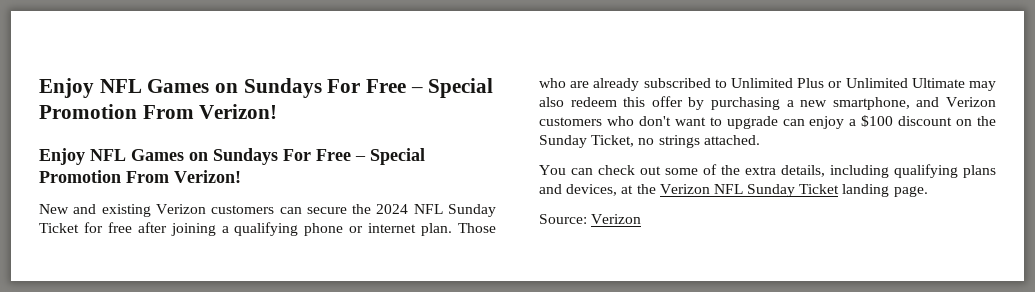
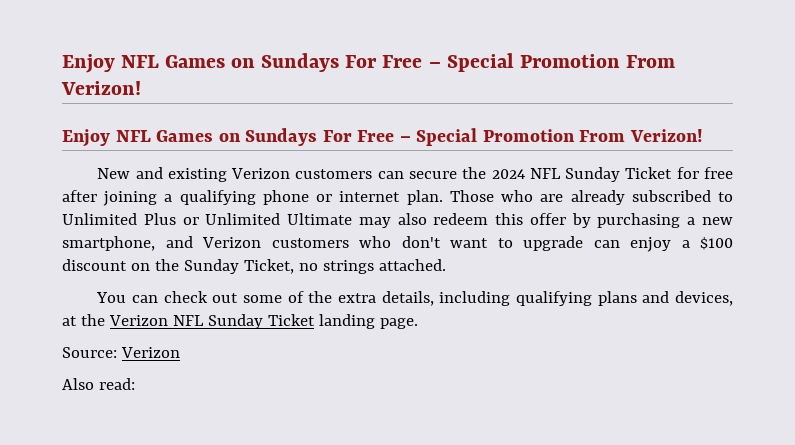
+ Also read:

